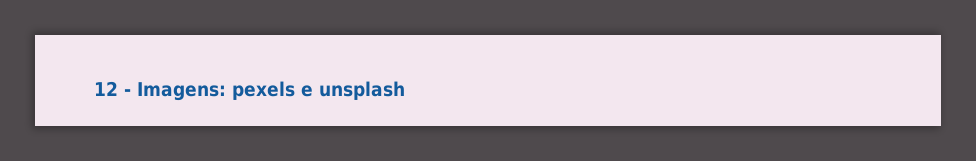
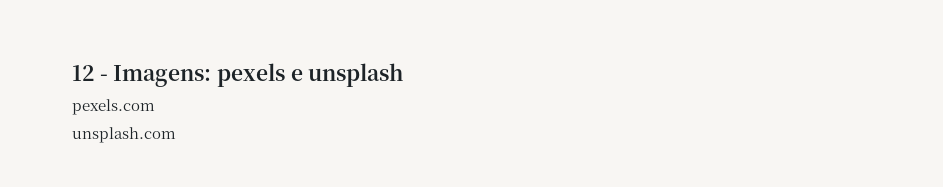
+ pexels.com
+ unsplash.com

